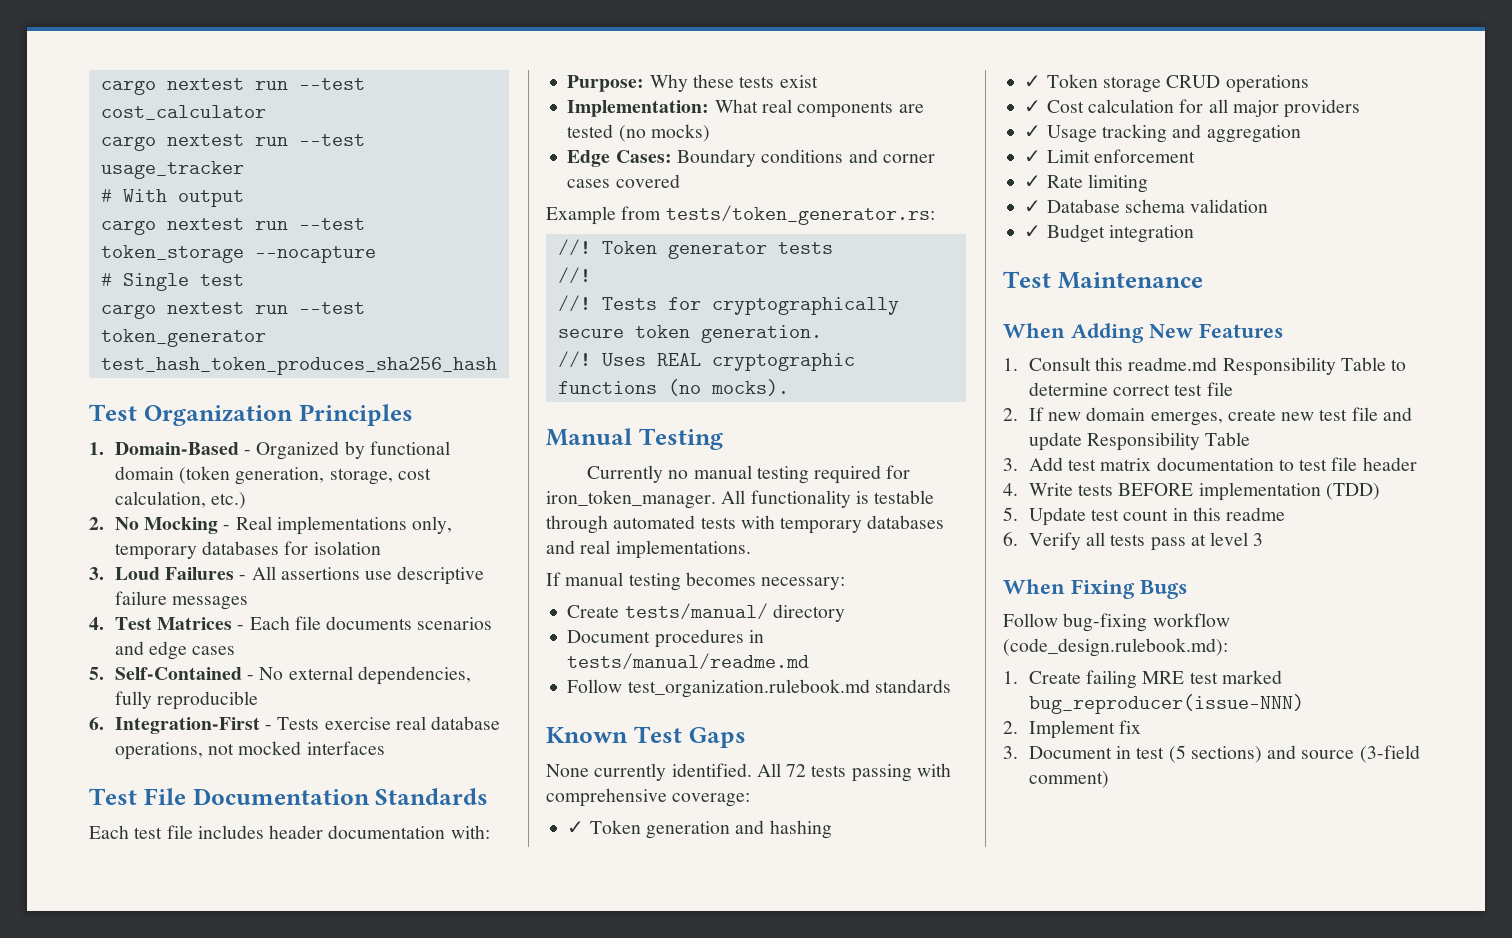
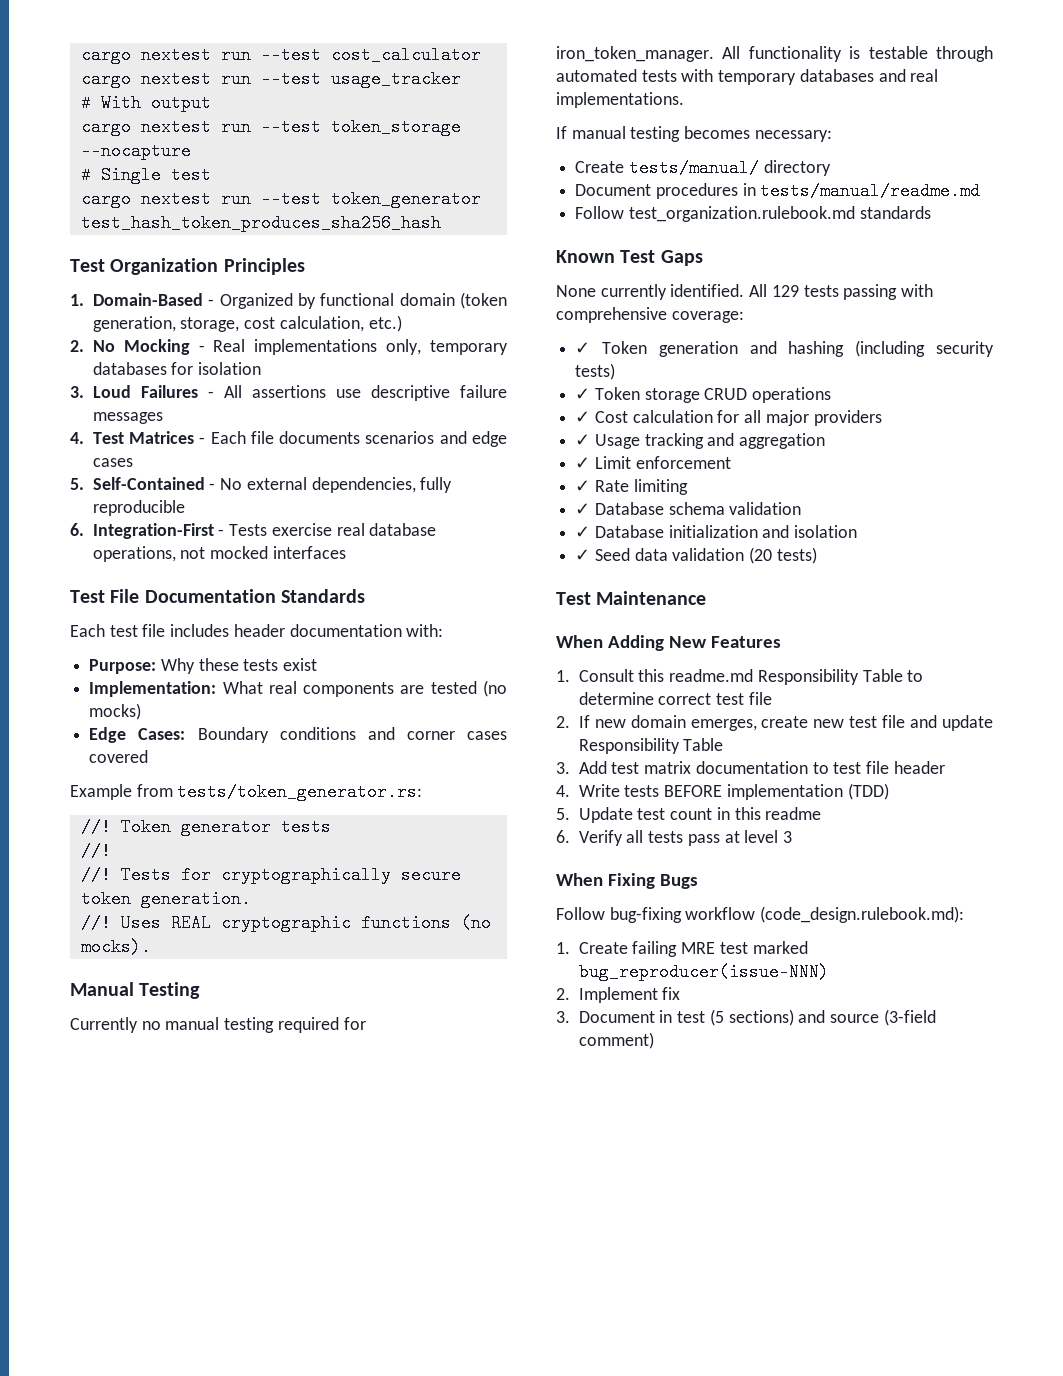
- All 72 tests passing with comprehensive coverage:
+ All 129 tests passing with comprehensive coverage:
- ✓ Token generation and hashing
+ ✓ Token generation and hashing (including security tests)
- ✓ Budget integration
+ ✓ Database initialization and isolation
+ ✓ Seed data validation (20 tests)

